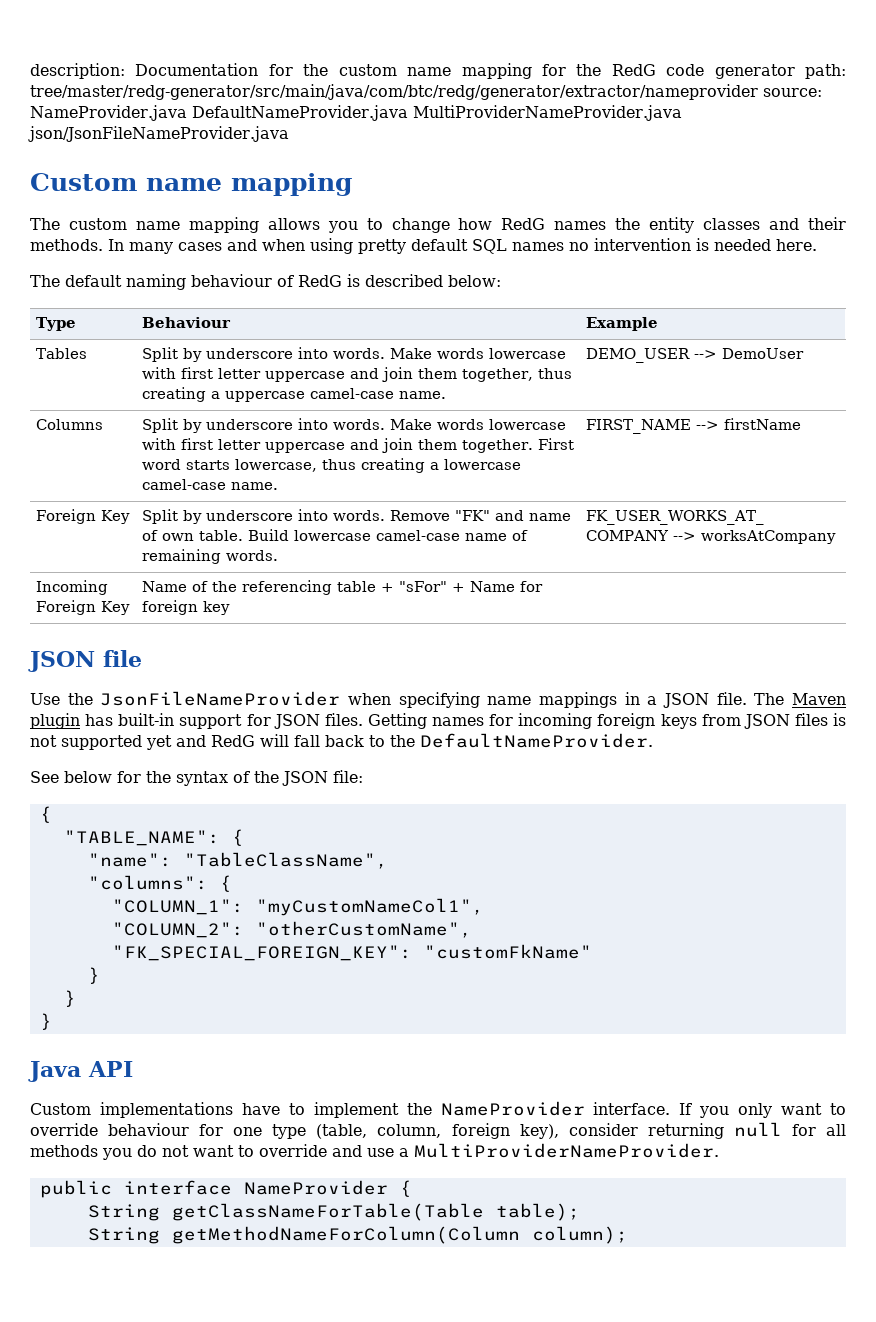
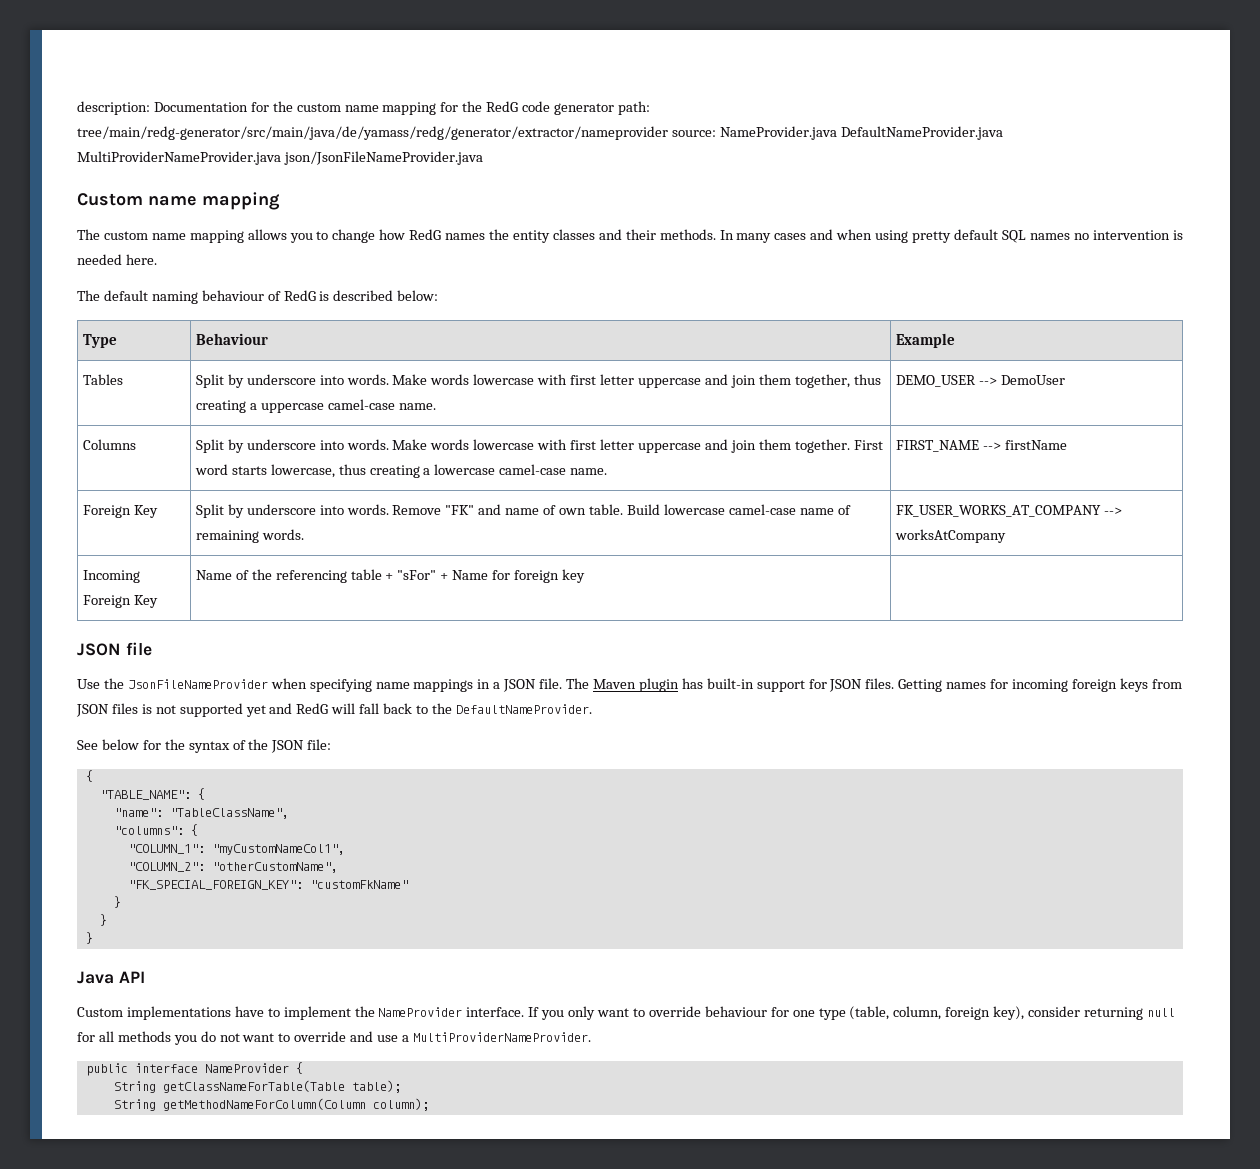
- description: Documentation for the custom name mapping for the RedG code generator path: tree/master/redg-generator/src/main/java/com/btc/redg/generator/extractor/nameprovider source: NameProvider.java DefaultNameProvider.java MultiProviderNameProvider.java json/JsonFileNameProvider.java
+ description: Documentation for the custom name mapping for the RedG code generator path: tree/main/redg-generator/src/main/java/de/yamass/redg/generator/extractor/nameprovider source: NameProvider.java DefaultNameProvider.java MultiProviderNameProvider.java json/JsonFileNameProvider.java

